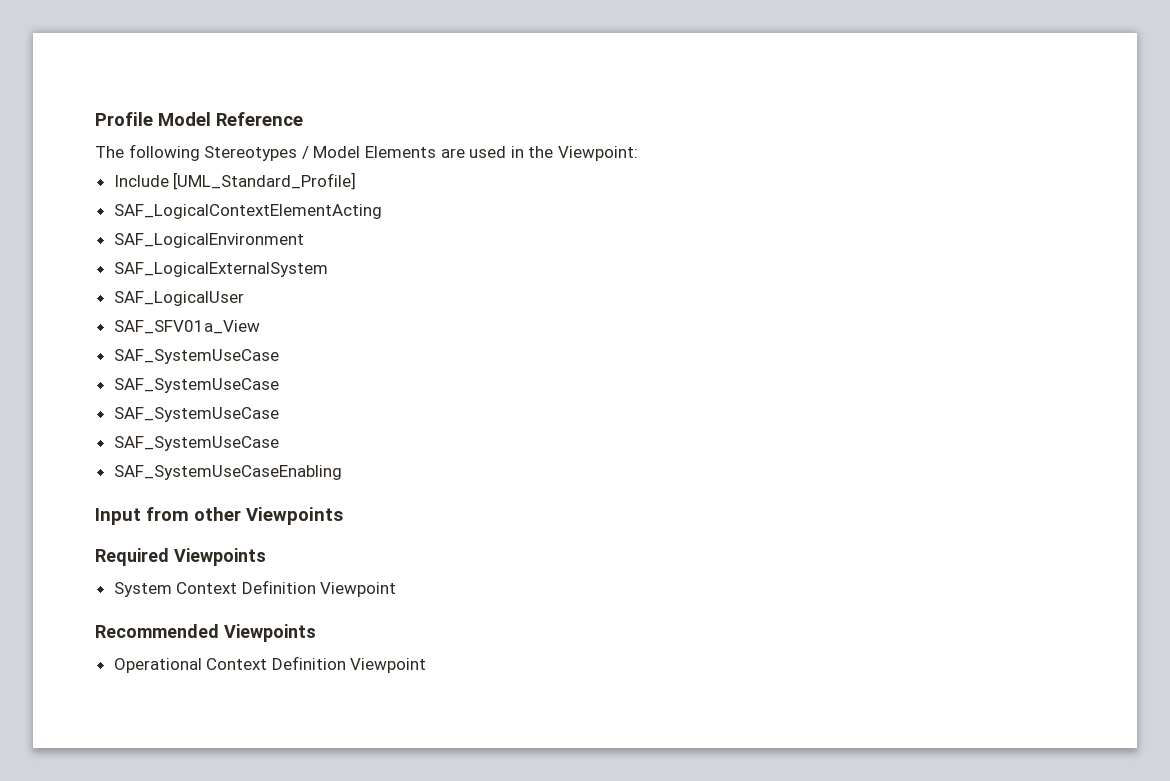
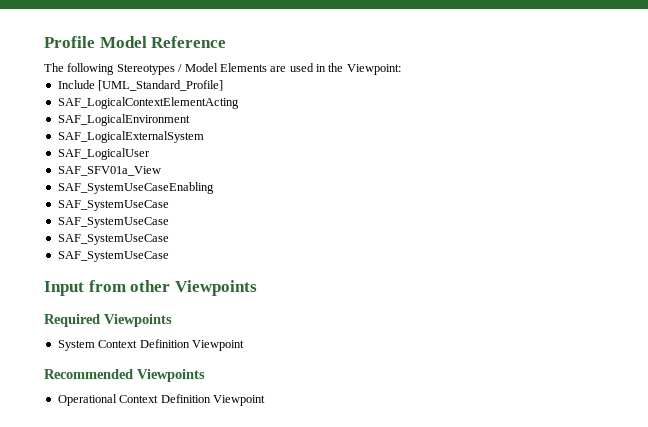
+ SAF_SystemUseCaseEnabling
- SAF_SystemUseCaseEnabling

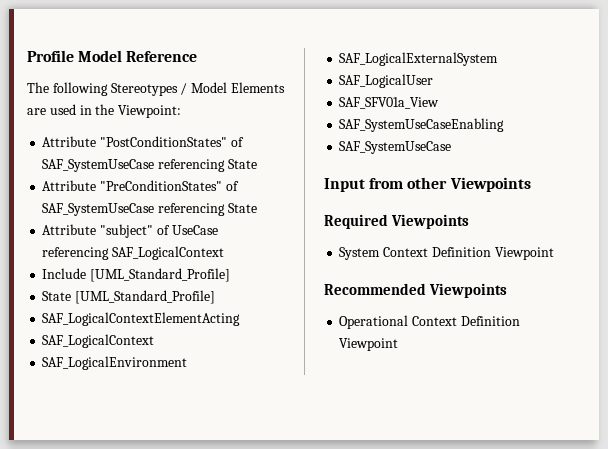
+ Attribute "PostConditionStates" of SAF_SystemUseCase referencing State
+ Attribute "PreConditionStates" of SAF_SystemUseCase referencing State
+ Attribute "subject" of UseCase referencing SAF_LogicalContext
+ State [UML_Standard_Profile]
  SAF_LogicalContextElementActing
+ SAF_LogicalContext
  SAF_SystemUseCaseEnabling
- SAF_SystemUseCase
- SAF_SystemUseCase
- SAF_SystemUseCase

